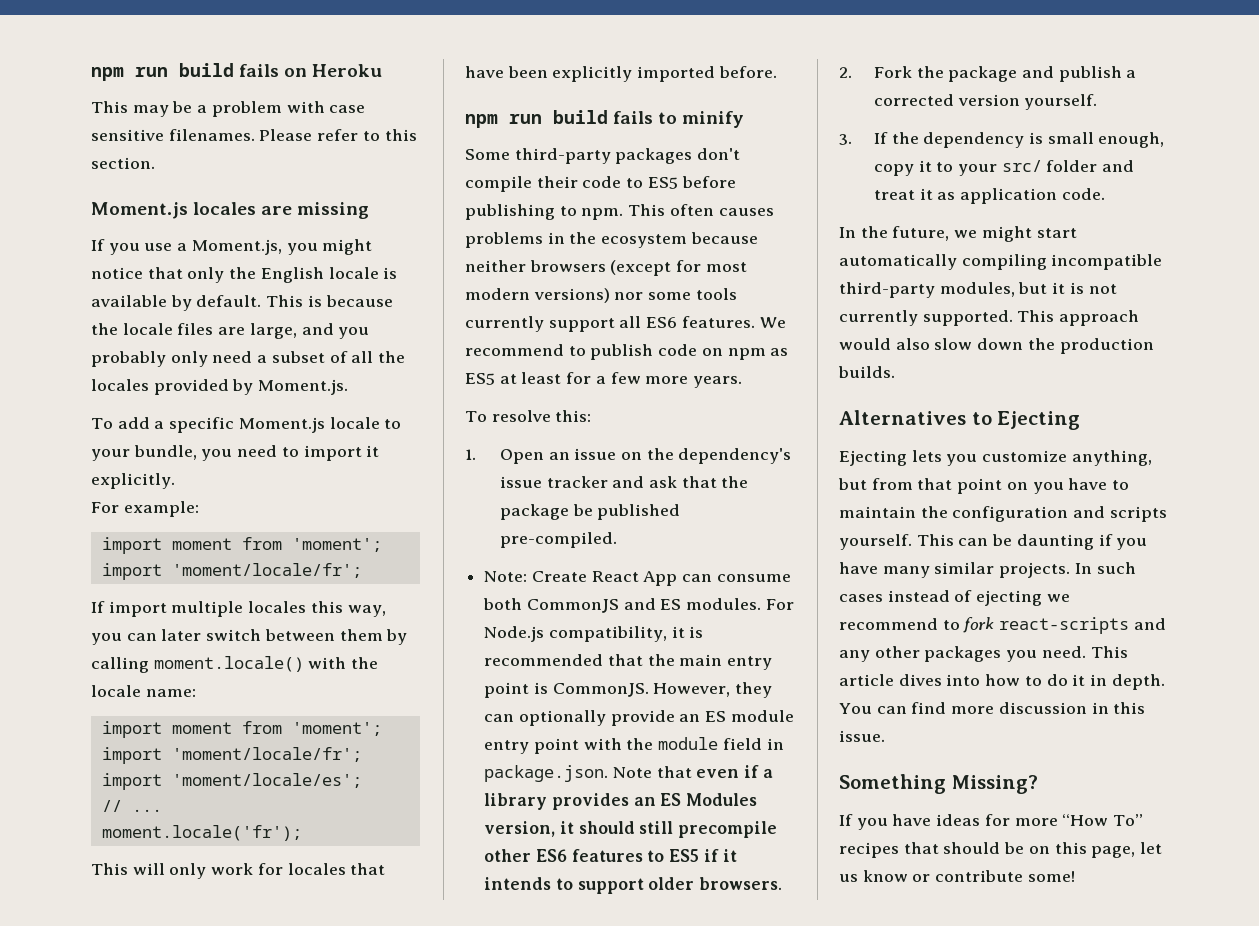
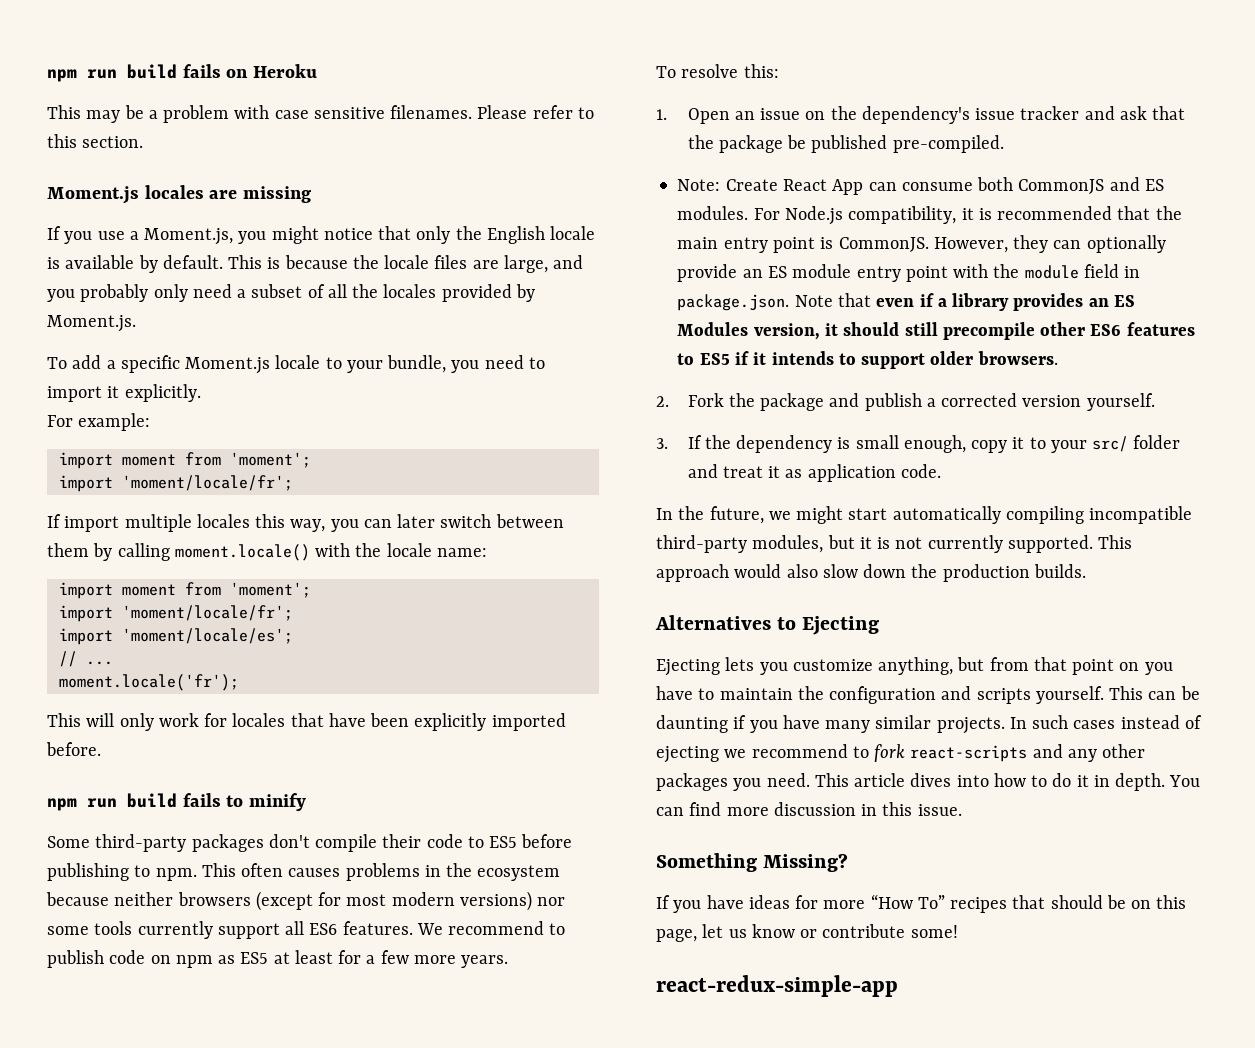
+ react-redux-simple-app

